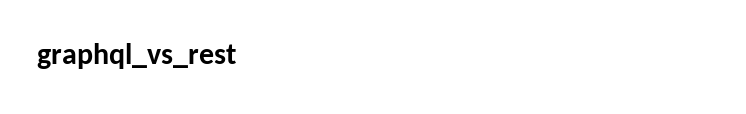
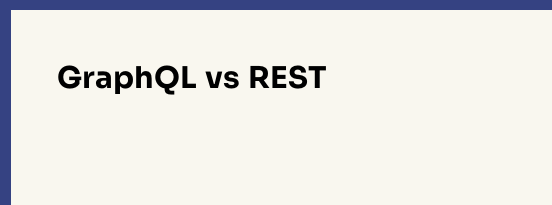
- graphql_vs_rest
+ GraphQL vs REST

